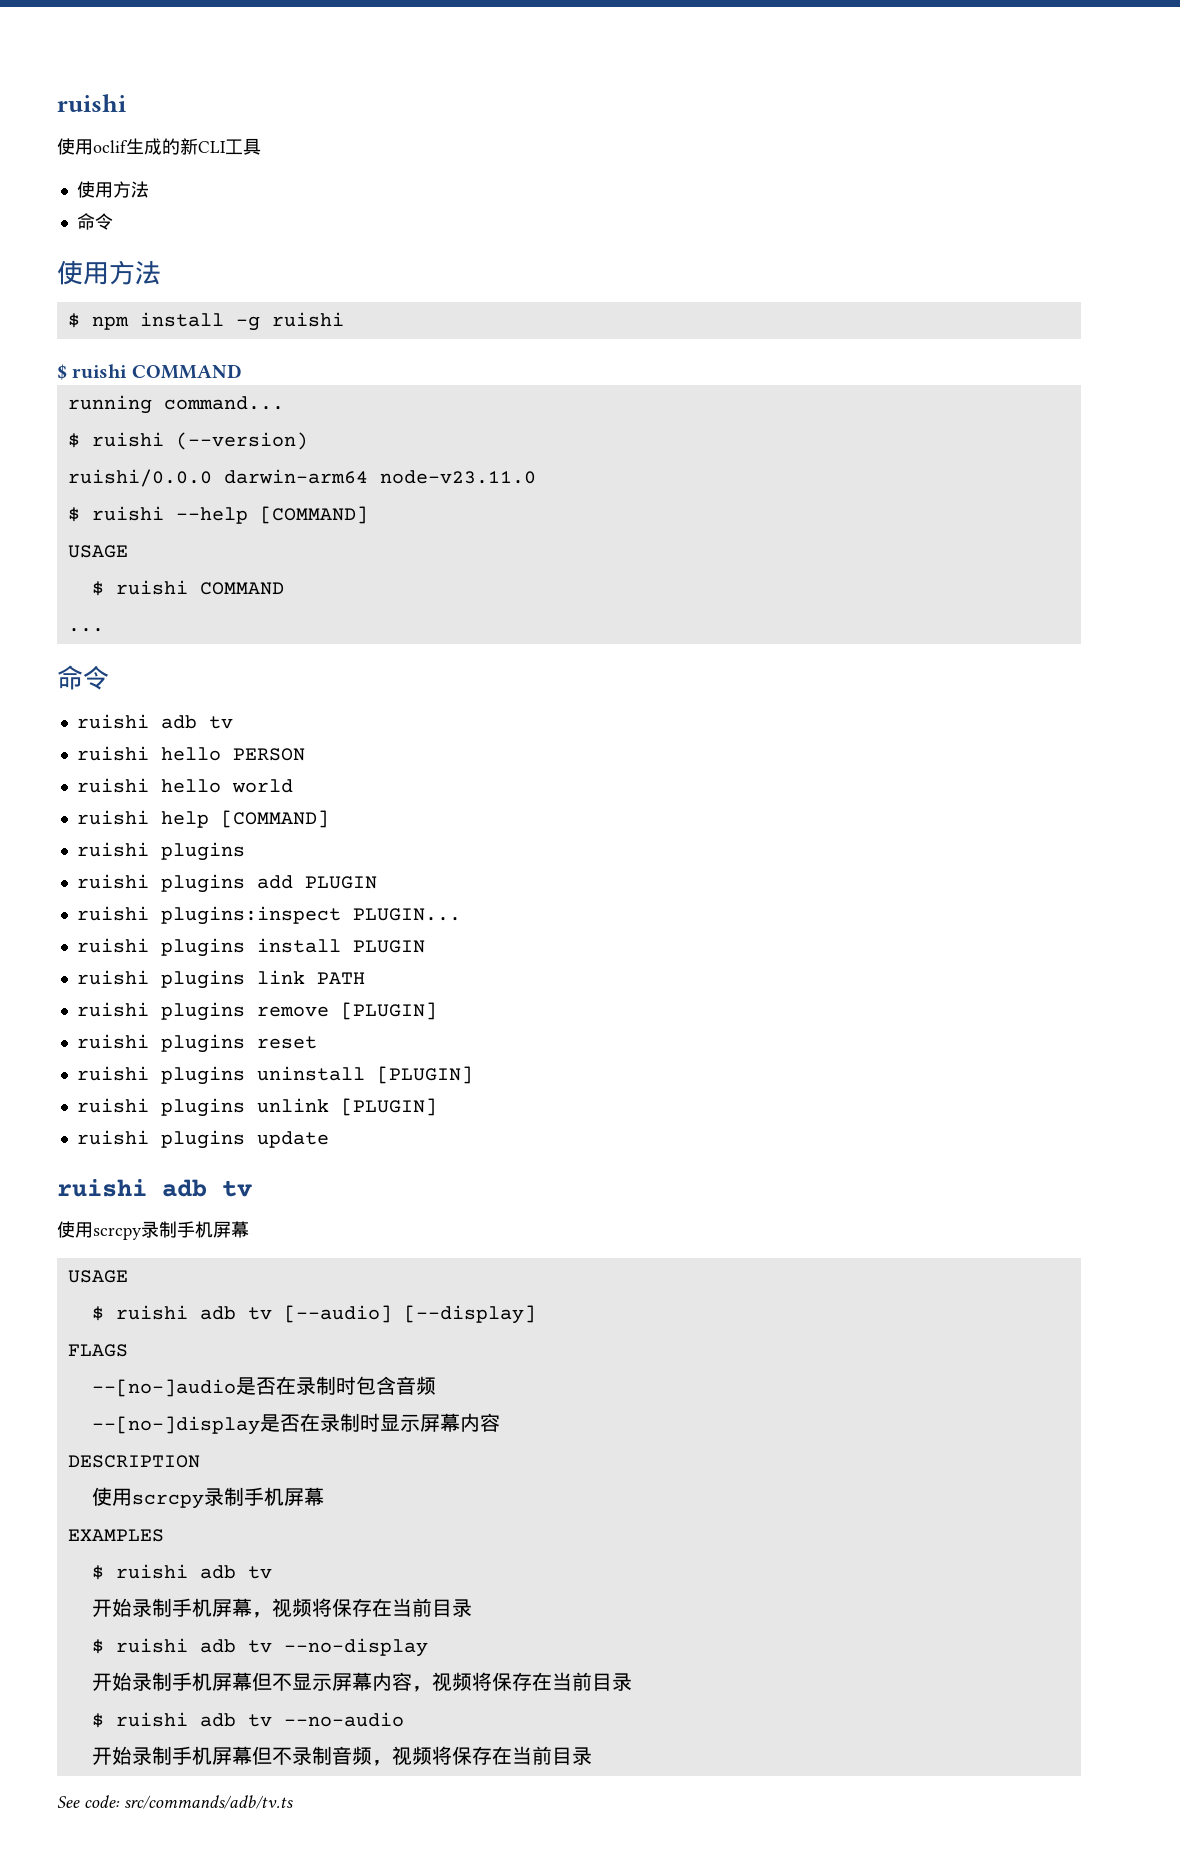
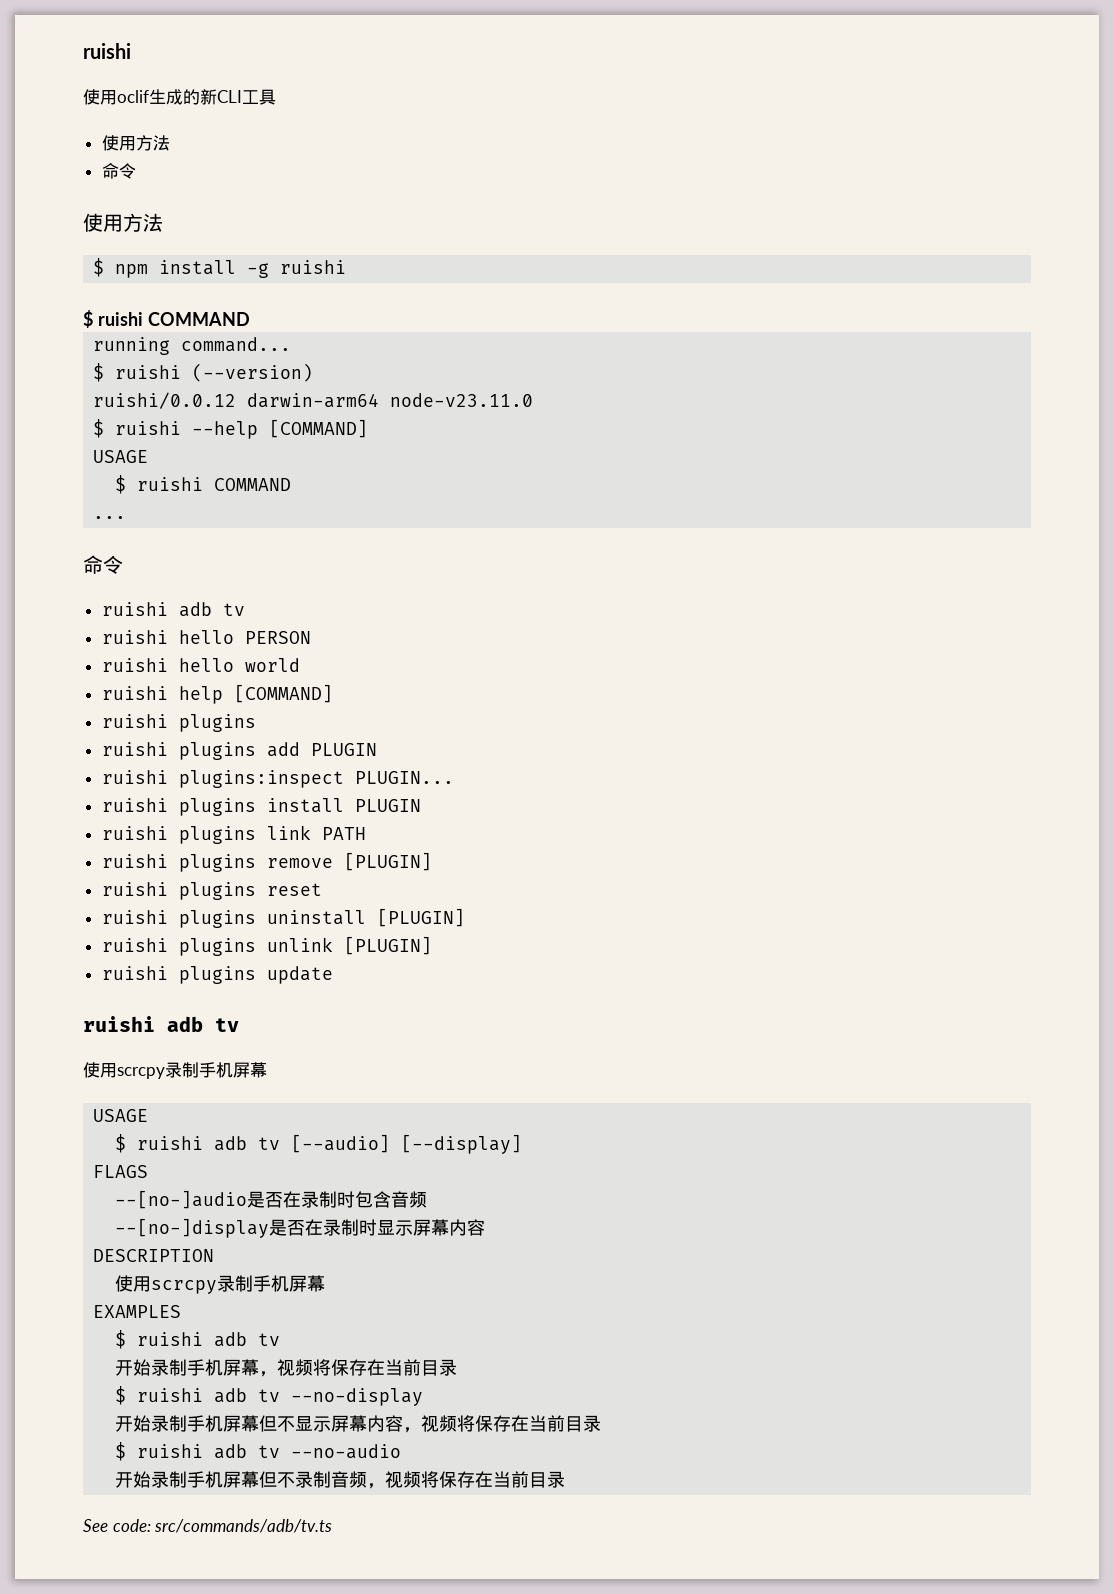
- ruishi/0.0.0 darwin-arm64 node-v23.11.0
+ ruishi/0.0.12 darwin-arm64 node-v23.11.0

